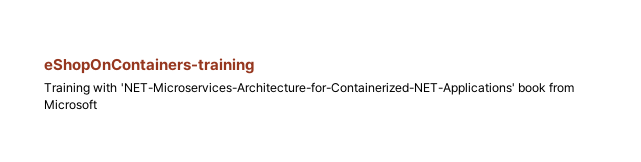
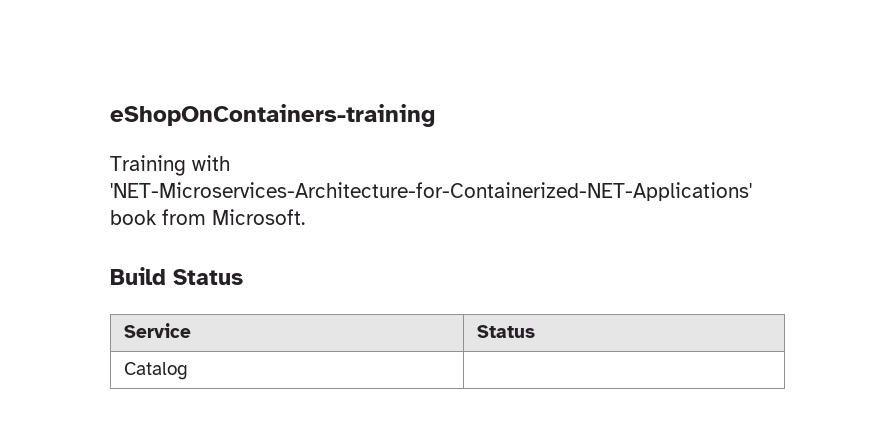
- Training with 'NET-Microservices-Architecture-for-Containerized-NET-Applications' book from Microsoft
+ Training with 'NET-Microservices-Architecture-for-Containerized-NET-Applications' book from Microsoft.
+ Build Status
+ Service | Status
+ Catalog |

